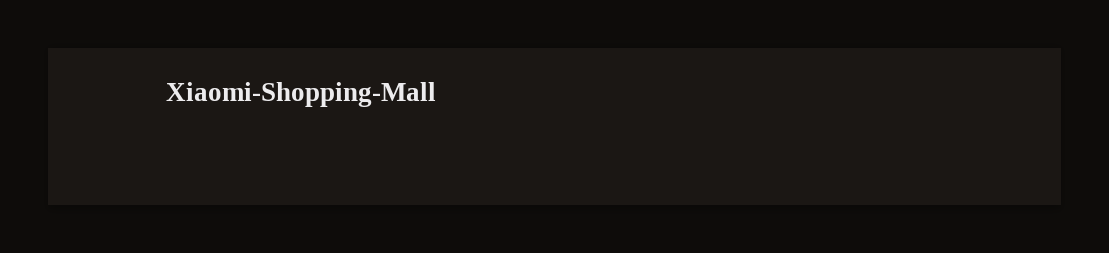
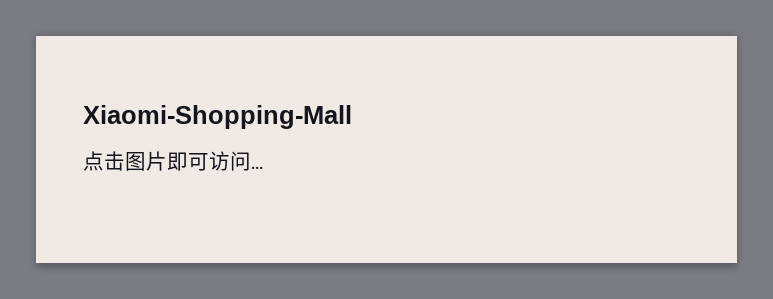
+ 点击图片即可访问...

